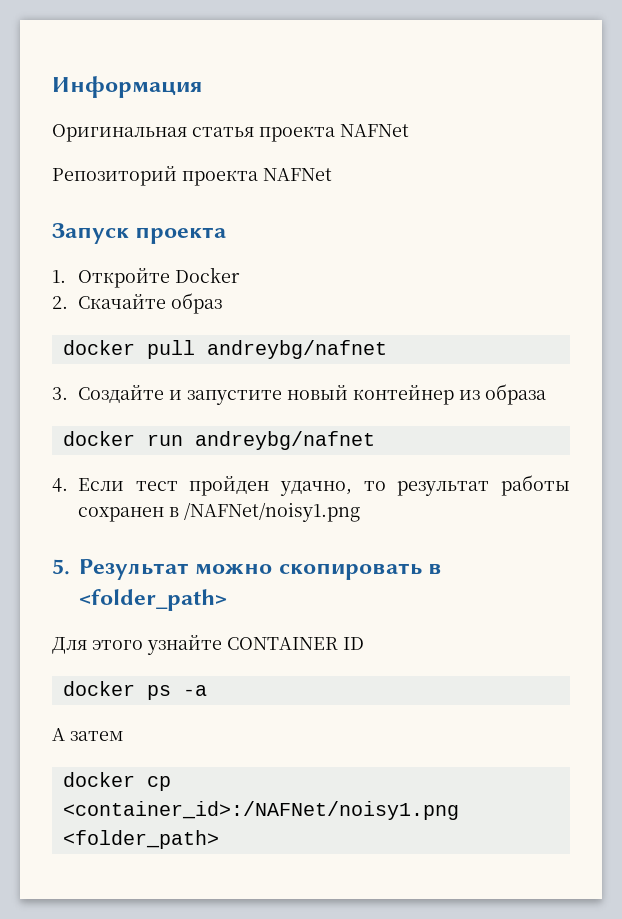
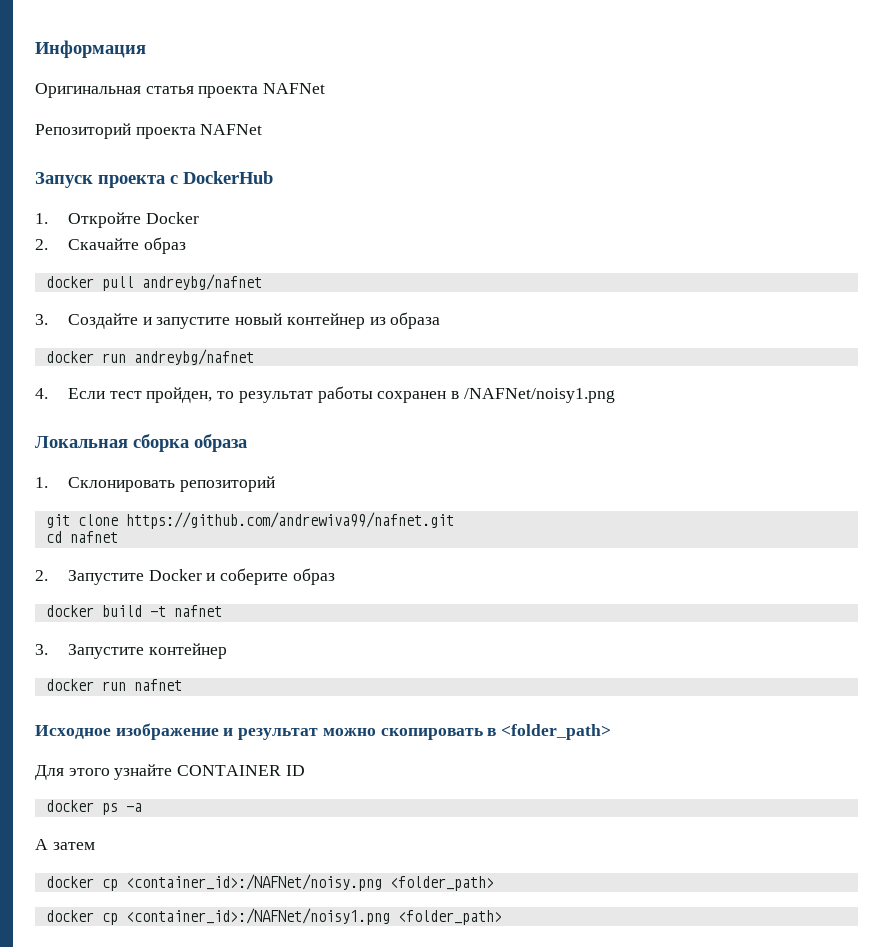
- Запуск проекта
+ Запуск проекта с DockerHub
- 4. Если тест пройден удачно, то результат работы сохранен в /NAFNet/noisy1.png
+ 4. Если тест пройден, то результат работы сохранен в /NAFNet/noisy1.png
- 5. Результат можно скопировать в <folder_path>
+ Локальная сборка образа
+ 1. Склонировать репозиторий
+ git clone https://github.com/andrewiva99/nafnet.git
+ cd nafnet
+ 2. Запустите Docker и соберите образ
+ docker build -t nafnet
+ 3. Запустите контейнер
+ docker run nafnet
+ Исходное изображение и результат можно скопировать в <folder_path>
+ docker cp <container_id>:/NAFNet/noisy.png <folder_path>

